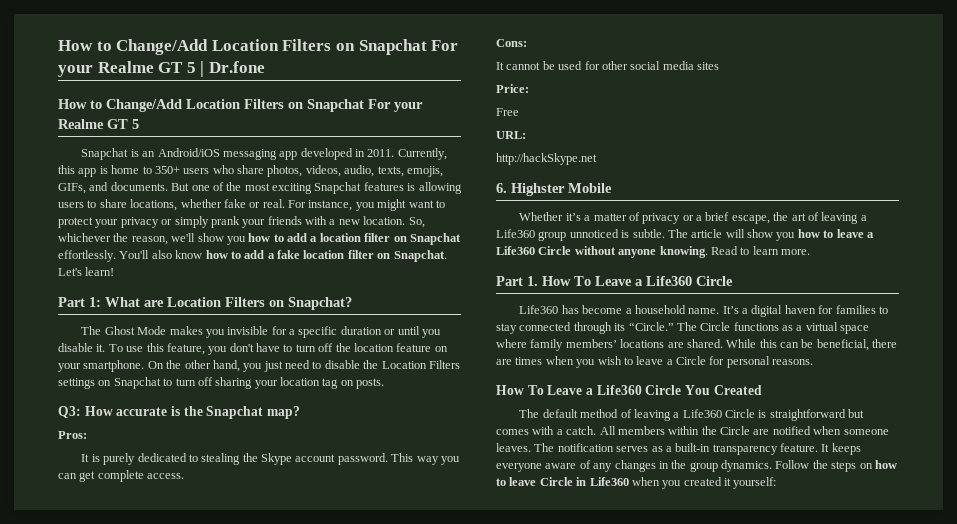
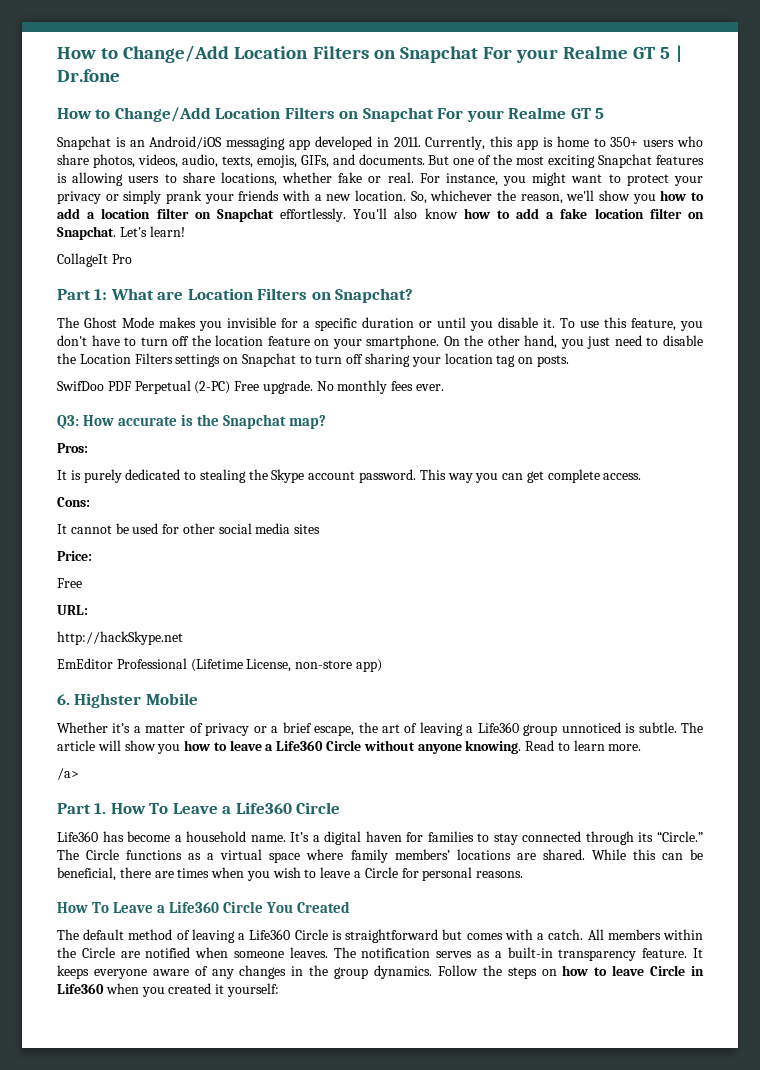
+ CollageIt Pro
+ SwifDoo PDF Perpetual (2-PC) Free upgrade. No monthly fees ever.
+ EmEditor Professional (Lifetime License, non-store app)
+ /a>

